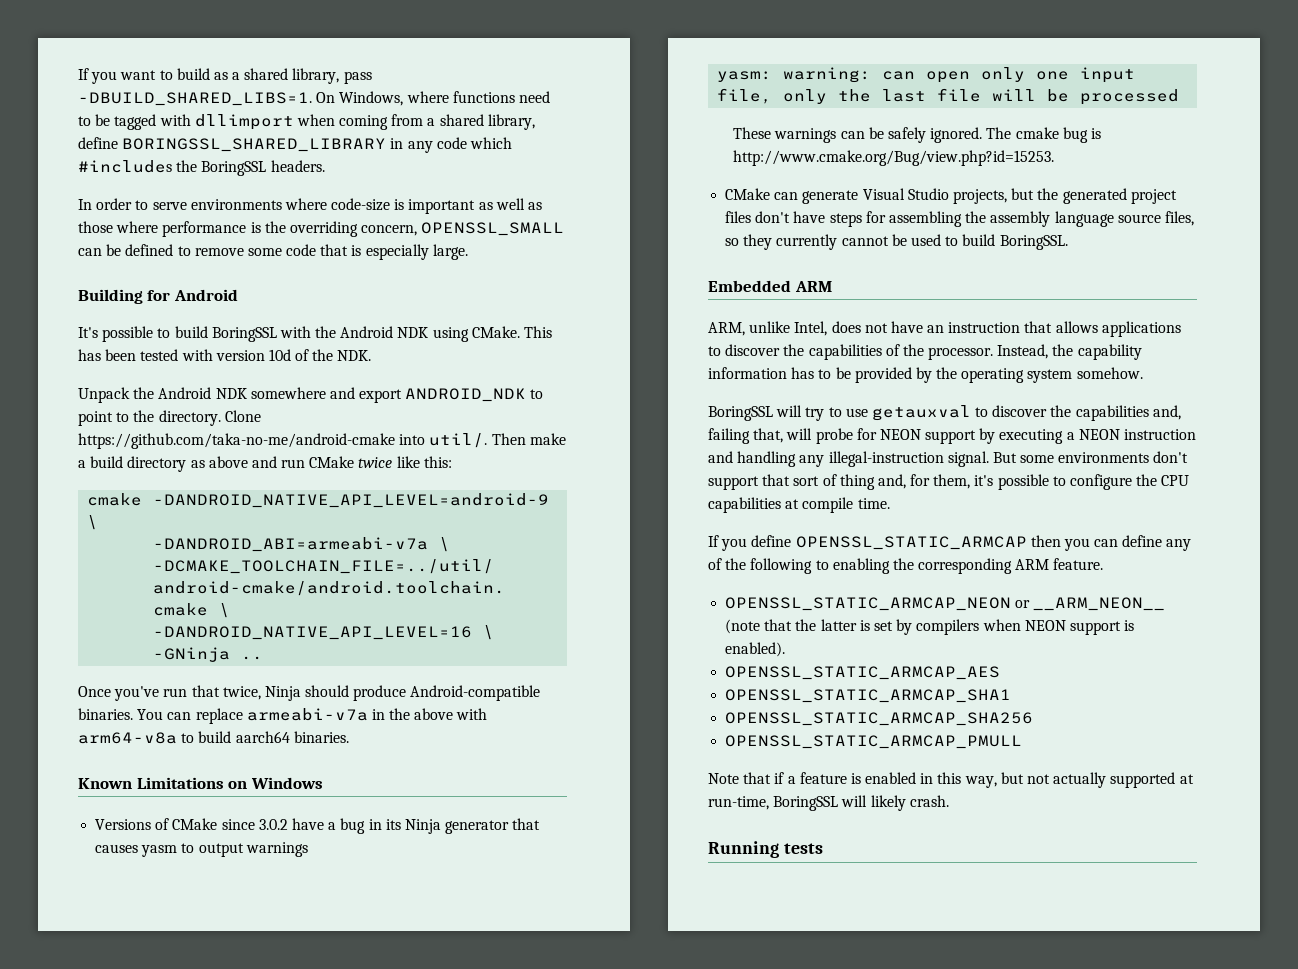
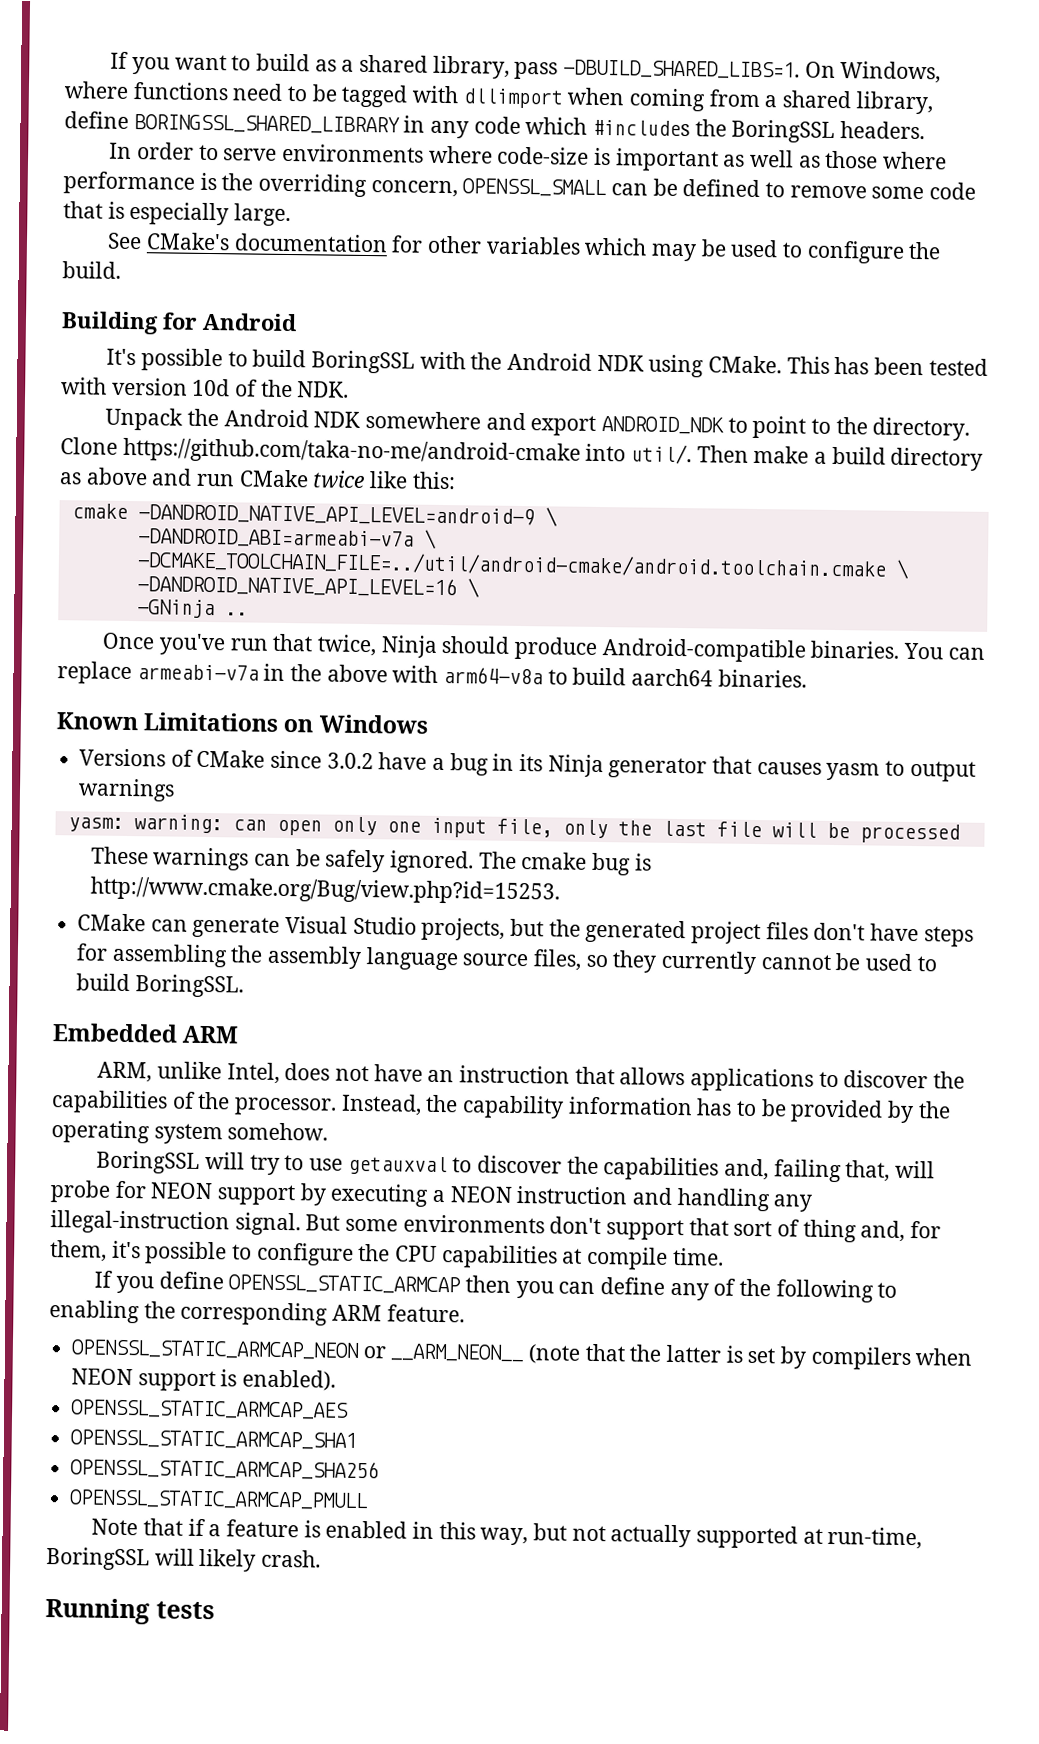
+ See CMake's documentation for other variables which may be used to configure the build.

